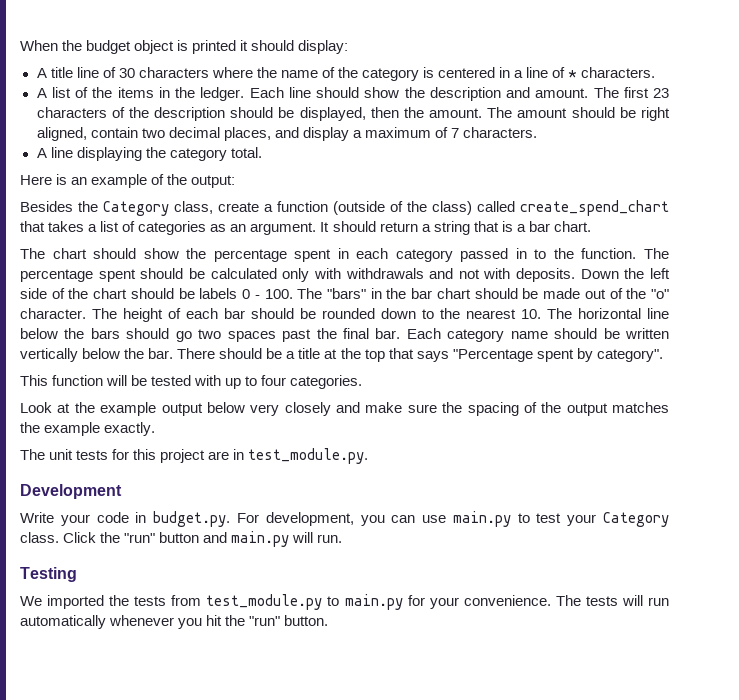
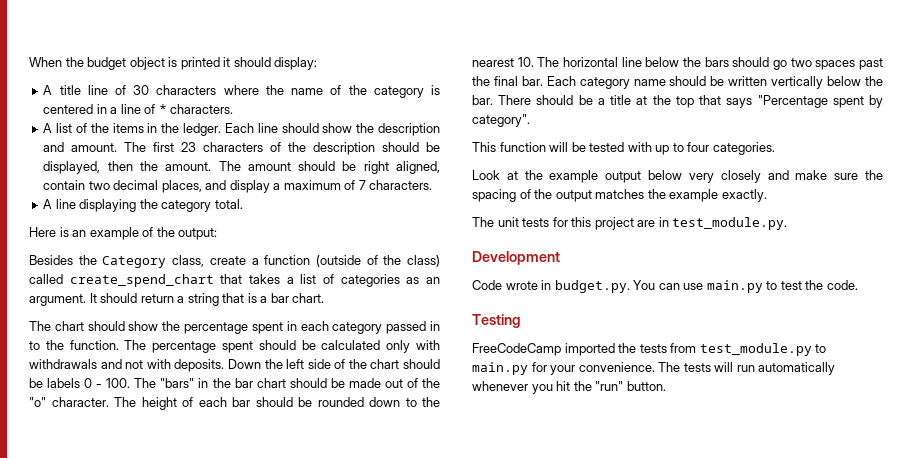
- Write your code in budget.py. For development, you can use main.py to test your Category class. Click the "run" button and main.py will run.
+ Code wrote in budget.py. You can use main.py to test the code.
- We imported the tests from test_module.py to main.py for your convenience.
+ FreeCodeCamp imported the tests from test_module.py to main.py for your convenience.

